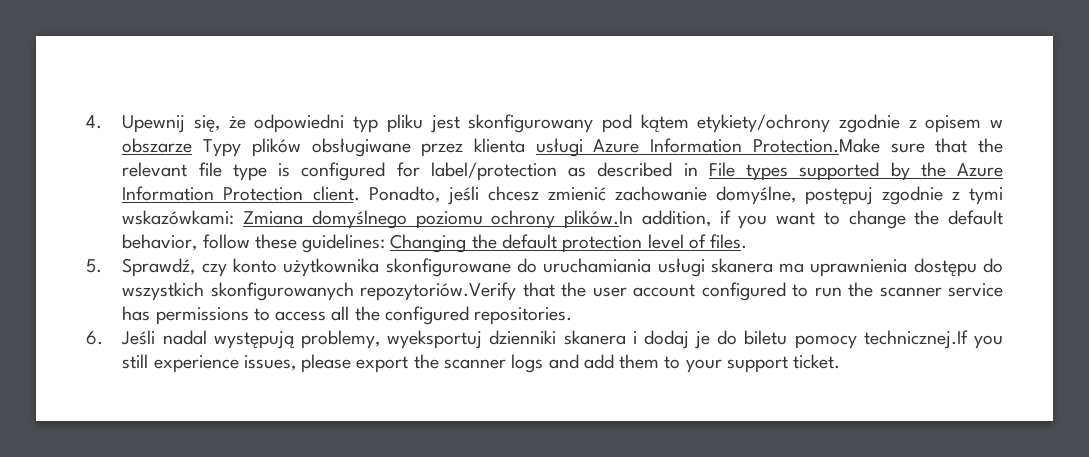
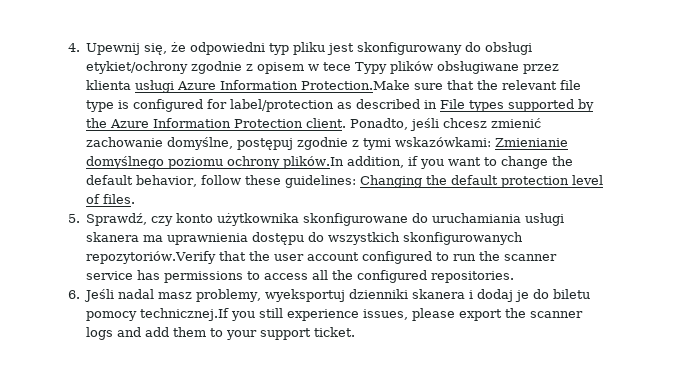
- 4. Upewnij się, że odpowiedni typ pliku jest skonfigurowany pod kątem etykiety/ochrony zgodnie z opisem w obszarze Typy plików obsługiwane przez klienta usługi Azure Information Protection.Make sure that the relevant file type is configured for label/protection as described in File types supported by the Azure Information Protection client.
+ 4. Upewnij się, że odpowiedni typ pliku jest skonfigurowany do obsługi etykiet/ochrony zgodnie z opisem w tece Typy plików obsługiwane przez klienta usługi Azure Information Protection.Make sure that the relevant file type is configured for label/protection as described in File types supported by the Azure Information Protection client.
- Ponadto, jeśli chcesz zmienić zachowanie domyślne, postępuj zgodnie z tymi wskazówkami: Zmiana domyślnego poziomu ochrony plików.In addition, if you want to change the default behavior, follow these guidelines: Changing the default protection level of files.
+ Ponadto, jeśli chcesz zmienić zachowanie domyślne, postępuj zgodnie z tymi wskazówkami: Zmienianie domyślnego poziomu ochrony plików.In addition, if you want to change the default behavior, follow these guidelines: Changing the default protection level of files.
- 6. Jeśli nadal występują problemy, wyeksportuj dzienniki skanera i dodaj je do biletu pomocy technicznej.If you still experience issues, please export the scanner logs and add them to your support ticket.
+ 6. Jeśli nadal masz problemy, wyeksportuj dzienniki skanera i dodaj je do biletu pomocy technicznej.If you still experience issues, please export the scanner logs and add them to your support ticket.

